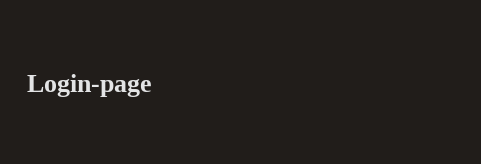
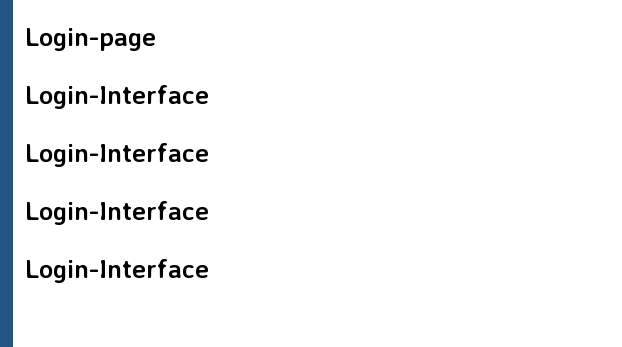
  Login-page
+ Login-Interface
+ Login-Interface
+ Login-Interface
+ Login-Interface

